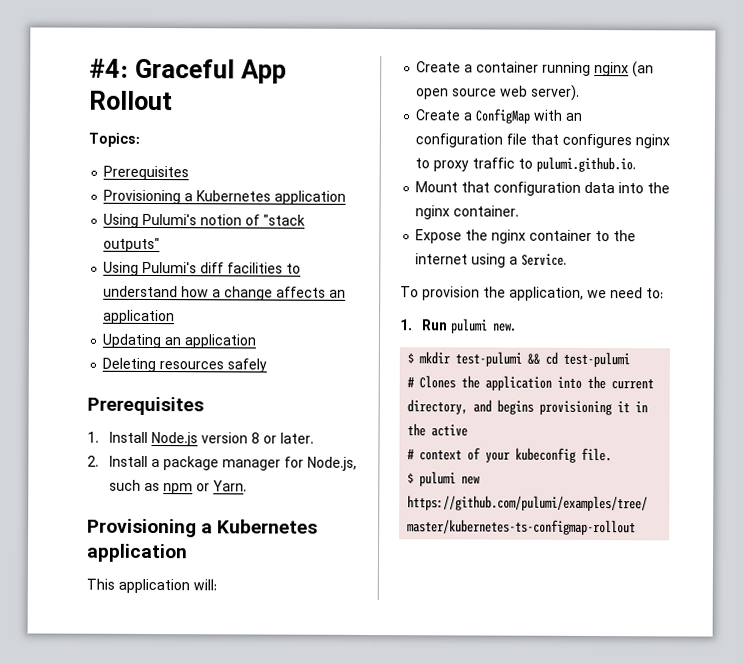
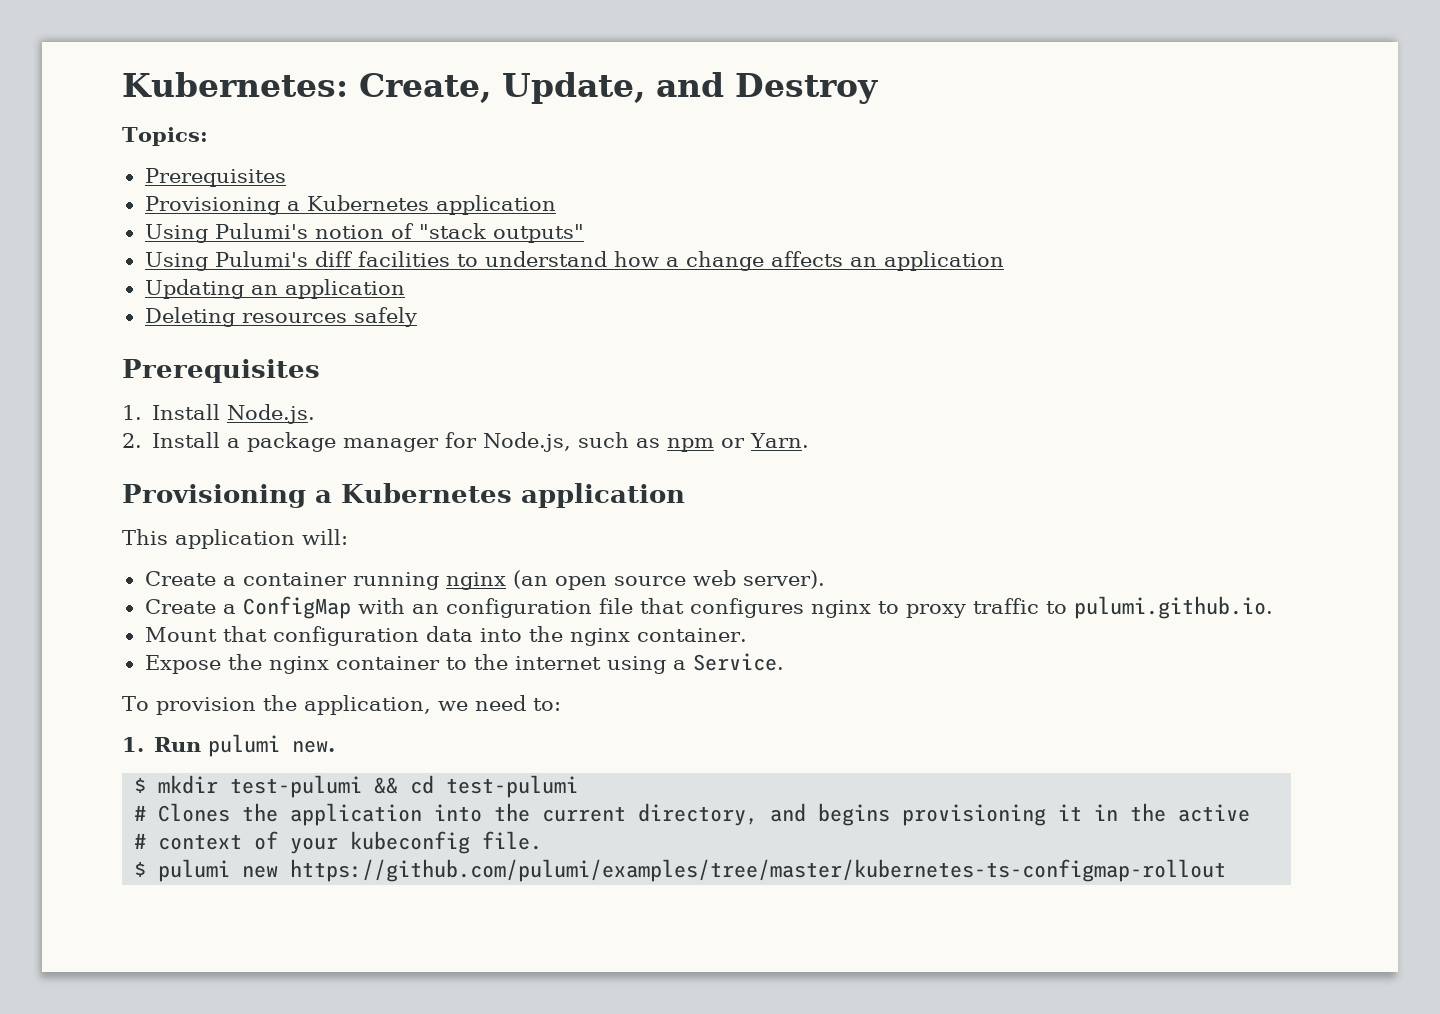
- #4: Graceful App Rollout
+ Kubernetes: Create, Update, and Destroy
- 1. Install Node.js version 8 or later.
+ 1. Install Node.js.

